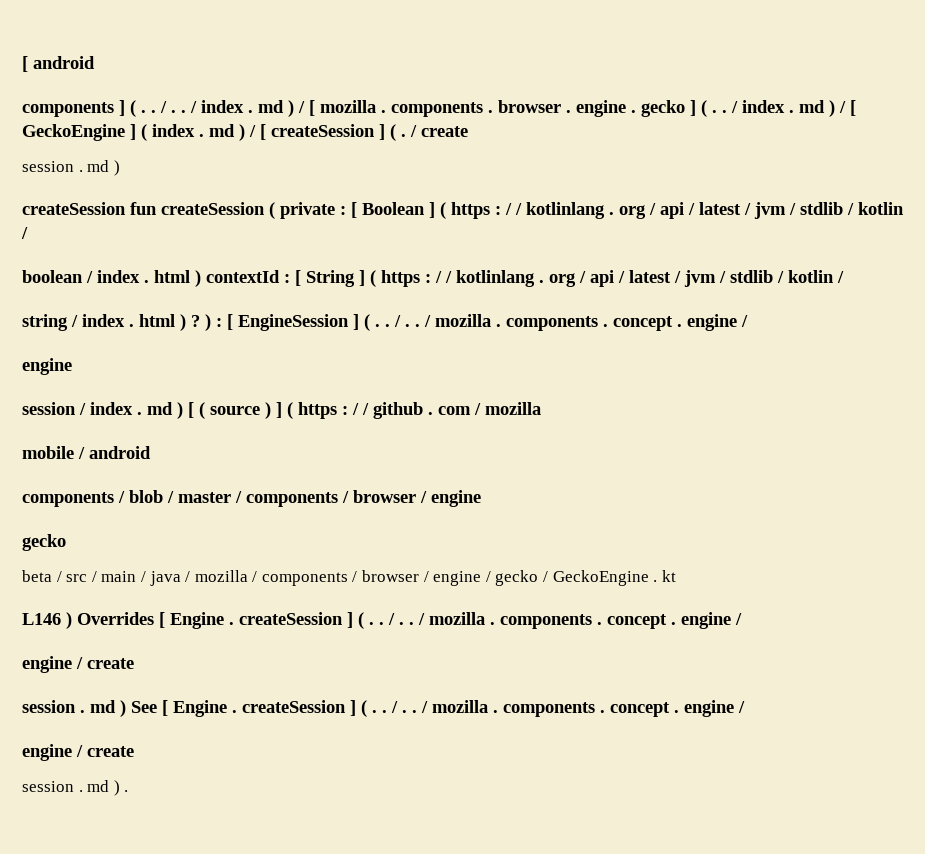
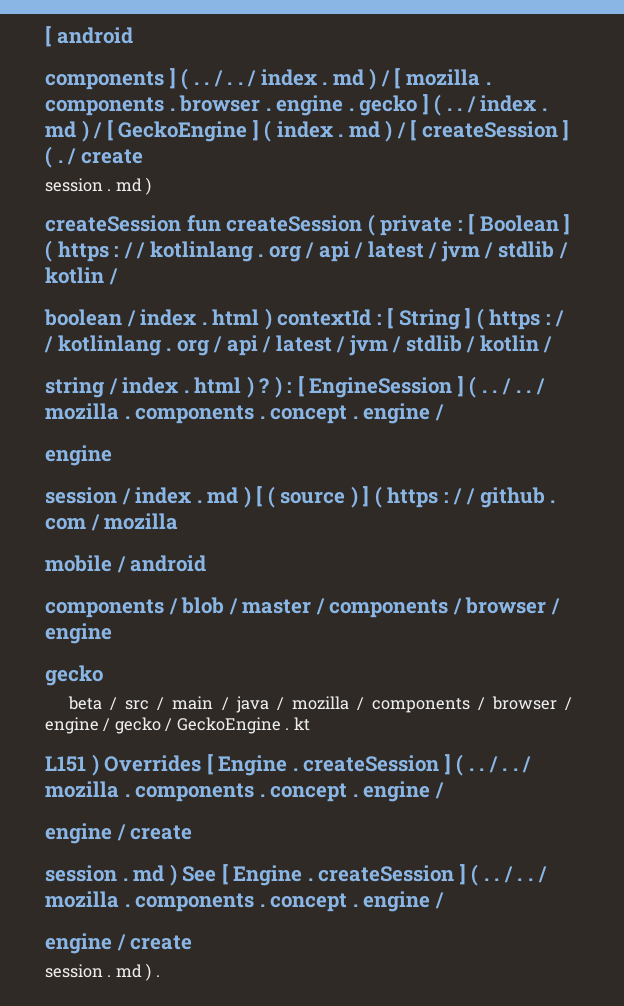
- L146 ) Overrides [ Engine . createSession ] ( . .
+ L151 ) Overrides [ Engine . createSession ] ( . .

